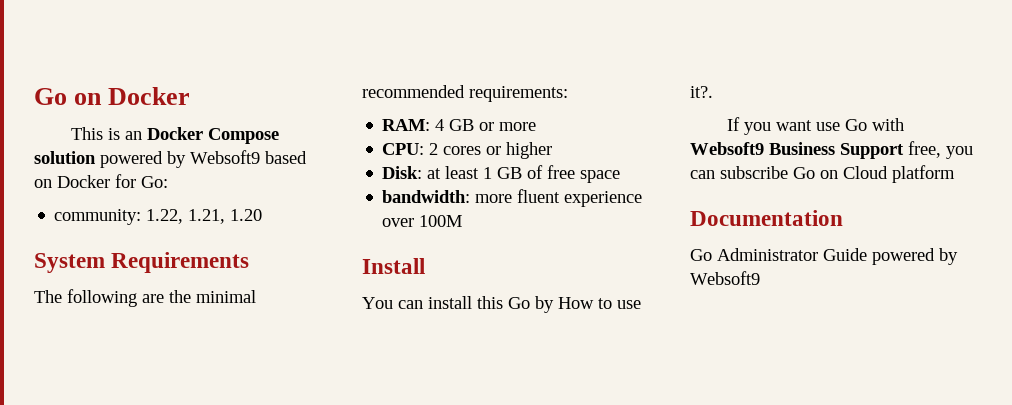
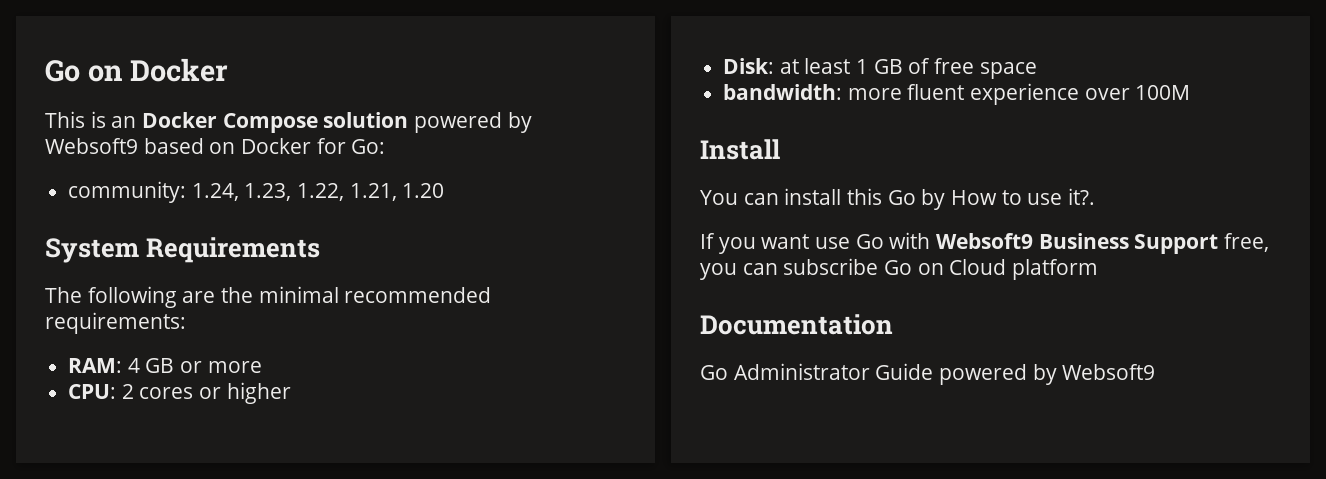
- community: 1.22, 1.21, 1.20
+ community: 1.24, 1.23, 1.22, 1.21, 1.20

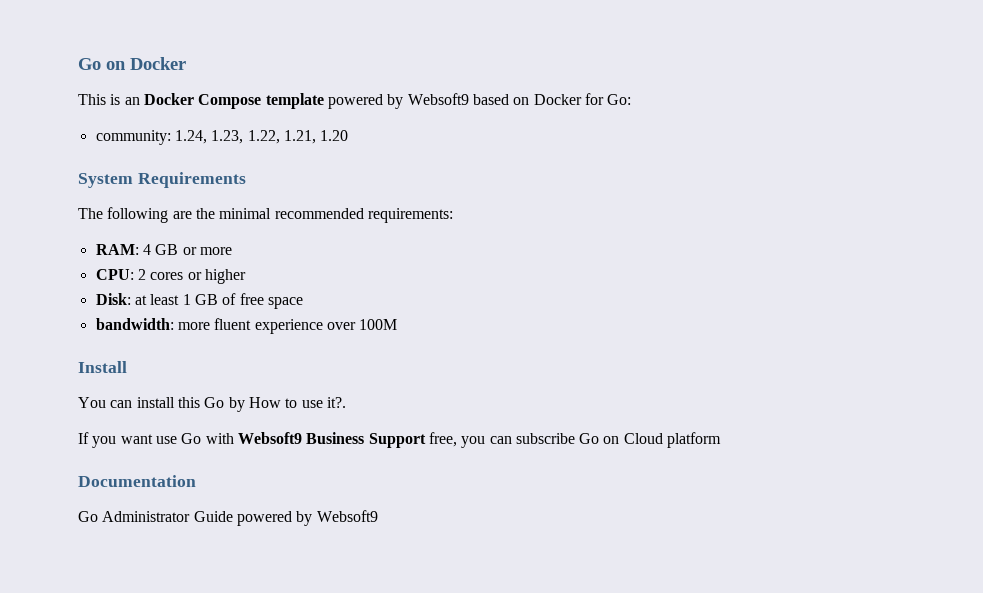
- This is an Docker Compose solution powered by Websoft9 based on Docker for Go:
+ This is an Docker Compose template powered by Websoft9 based on Docker for Go:

